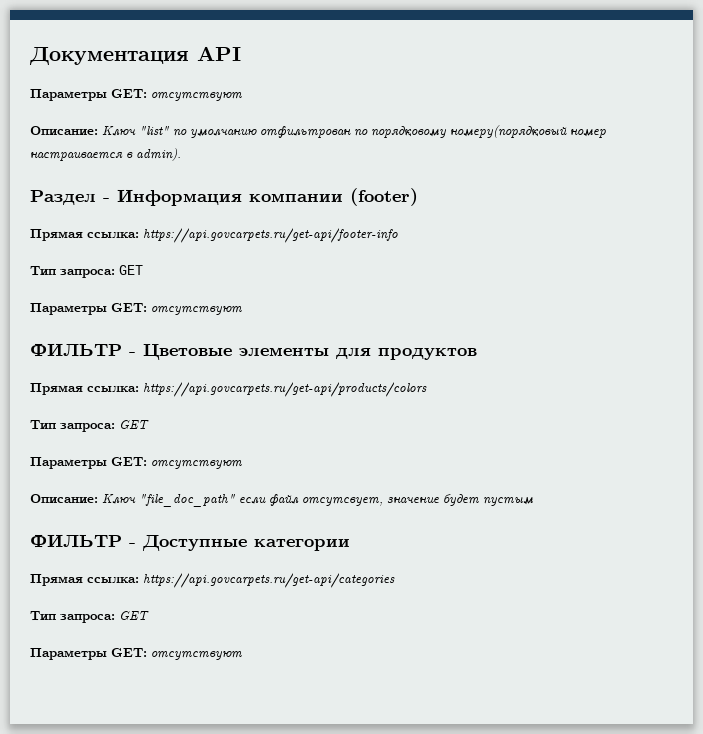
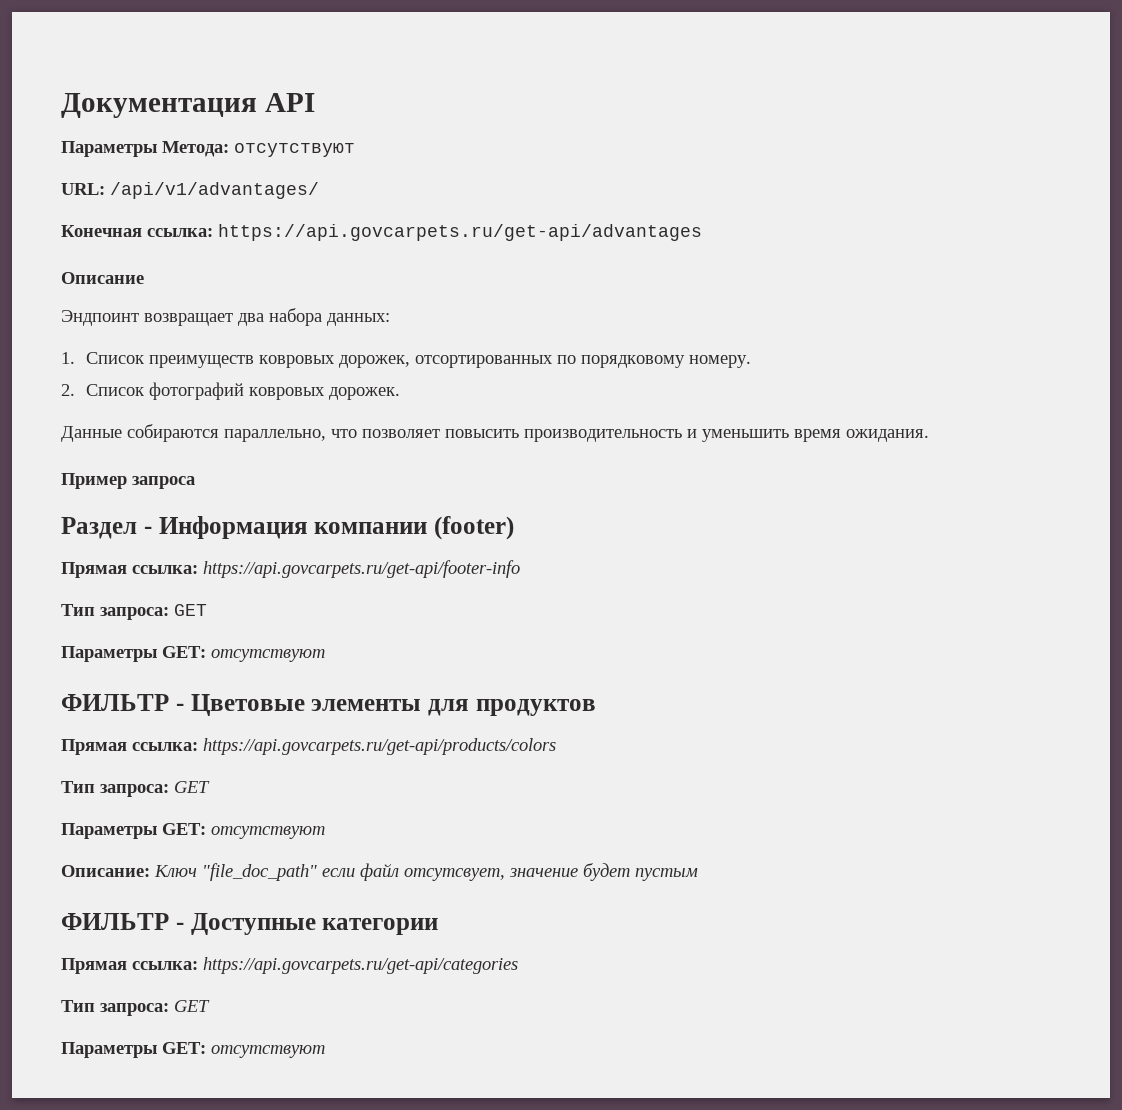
  Документация API
- Параметры GET: отсутствуют
- Описание: Ключ "list" по умолчанию отфильтрован по порядковому номеру(порядковый номер настраивается в admin).
+ Параметры Метода: отсутствуют
+ URL: /api/v1/advantages/
+ Конечная ссылка: https://api.govcarpets.ru/get-api/advantages
+ Описание
+ Эндпоинт возвращает два набора данных:
+ 1. Список преимуществ ковровых дорожек, отсортированных по порядковому номеру.
+ 2. Список фотографий ковровых дорожек.
+ Данные собираются параллельно, что позволяет повысить производительность и уменьшить время ожидания.
+ Пример запроса

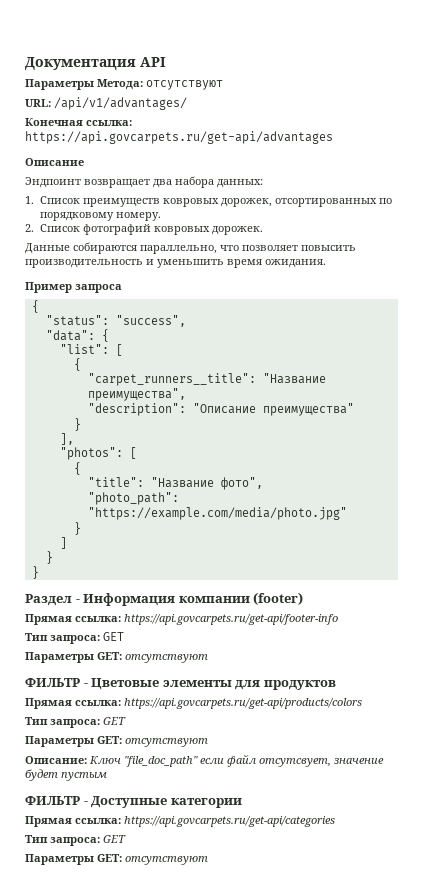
  Пример запроса
+ {
+ "status": "success",
+ "data": {
+ "list": [
+ {
+ "carpet_runners__title": "Название преимущества",
+ "description": "Описание преимущества"
+ }
+ ],
+ "photos": [
+ {
+ "title": "Название фото",
+ "photo_path": "https://example.com/media/photo.jpg"
+ }
+ ]
+ }
+ }

